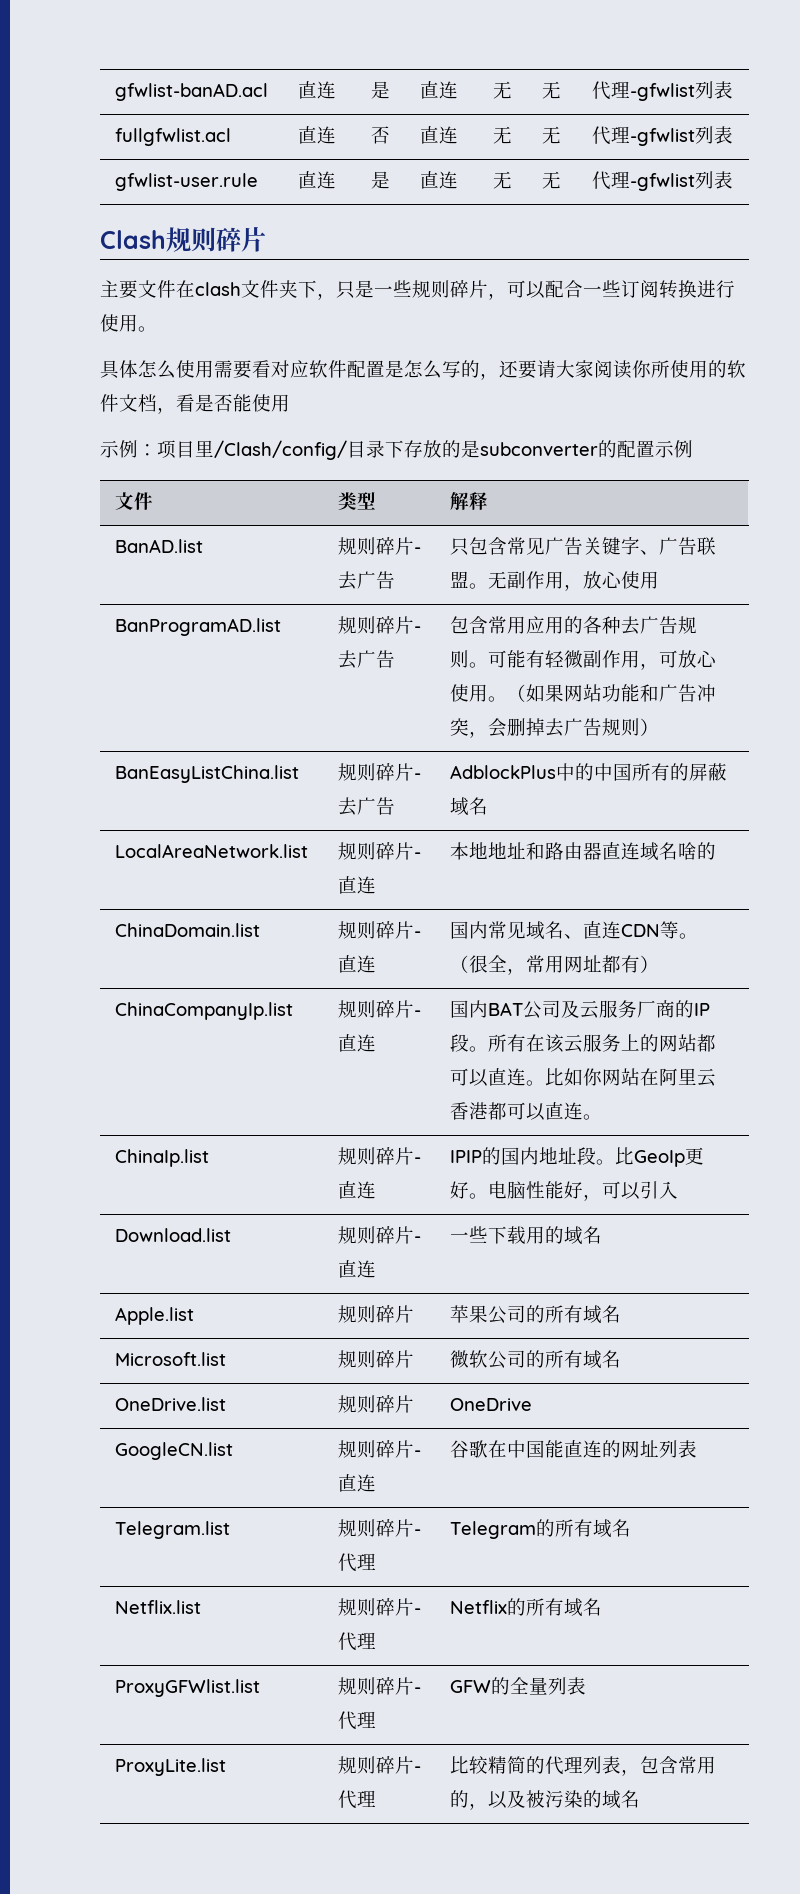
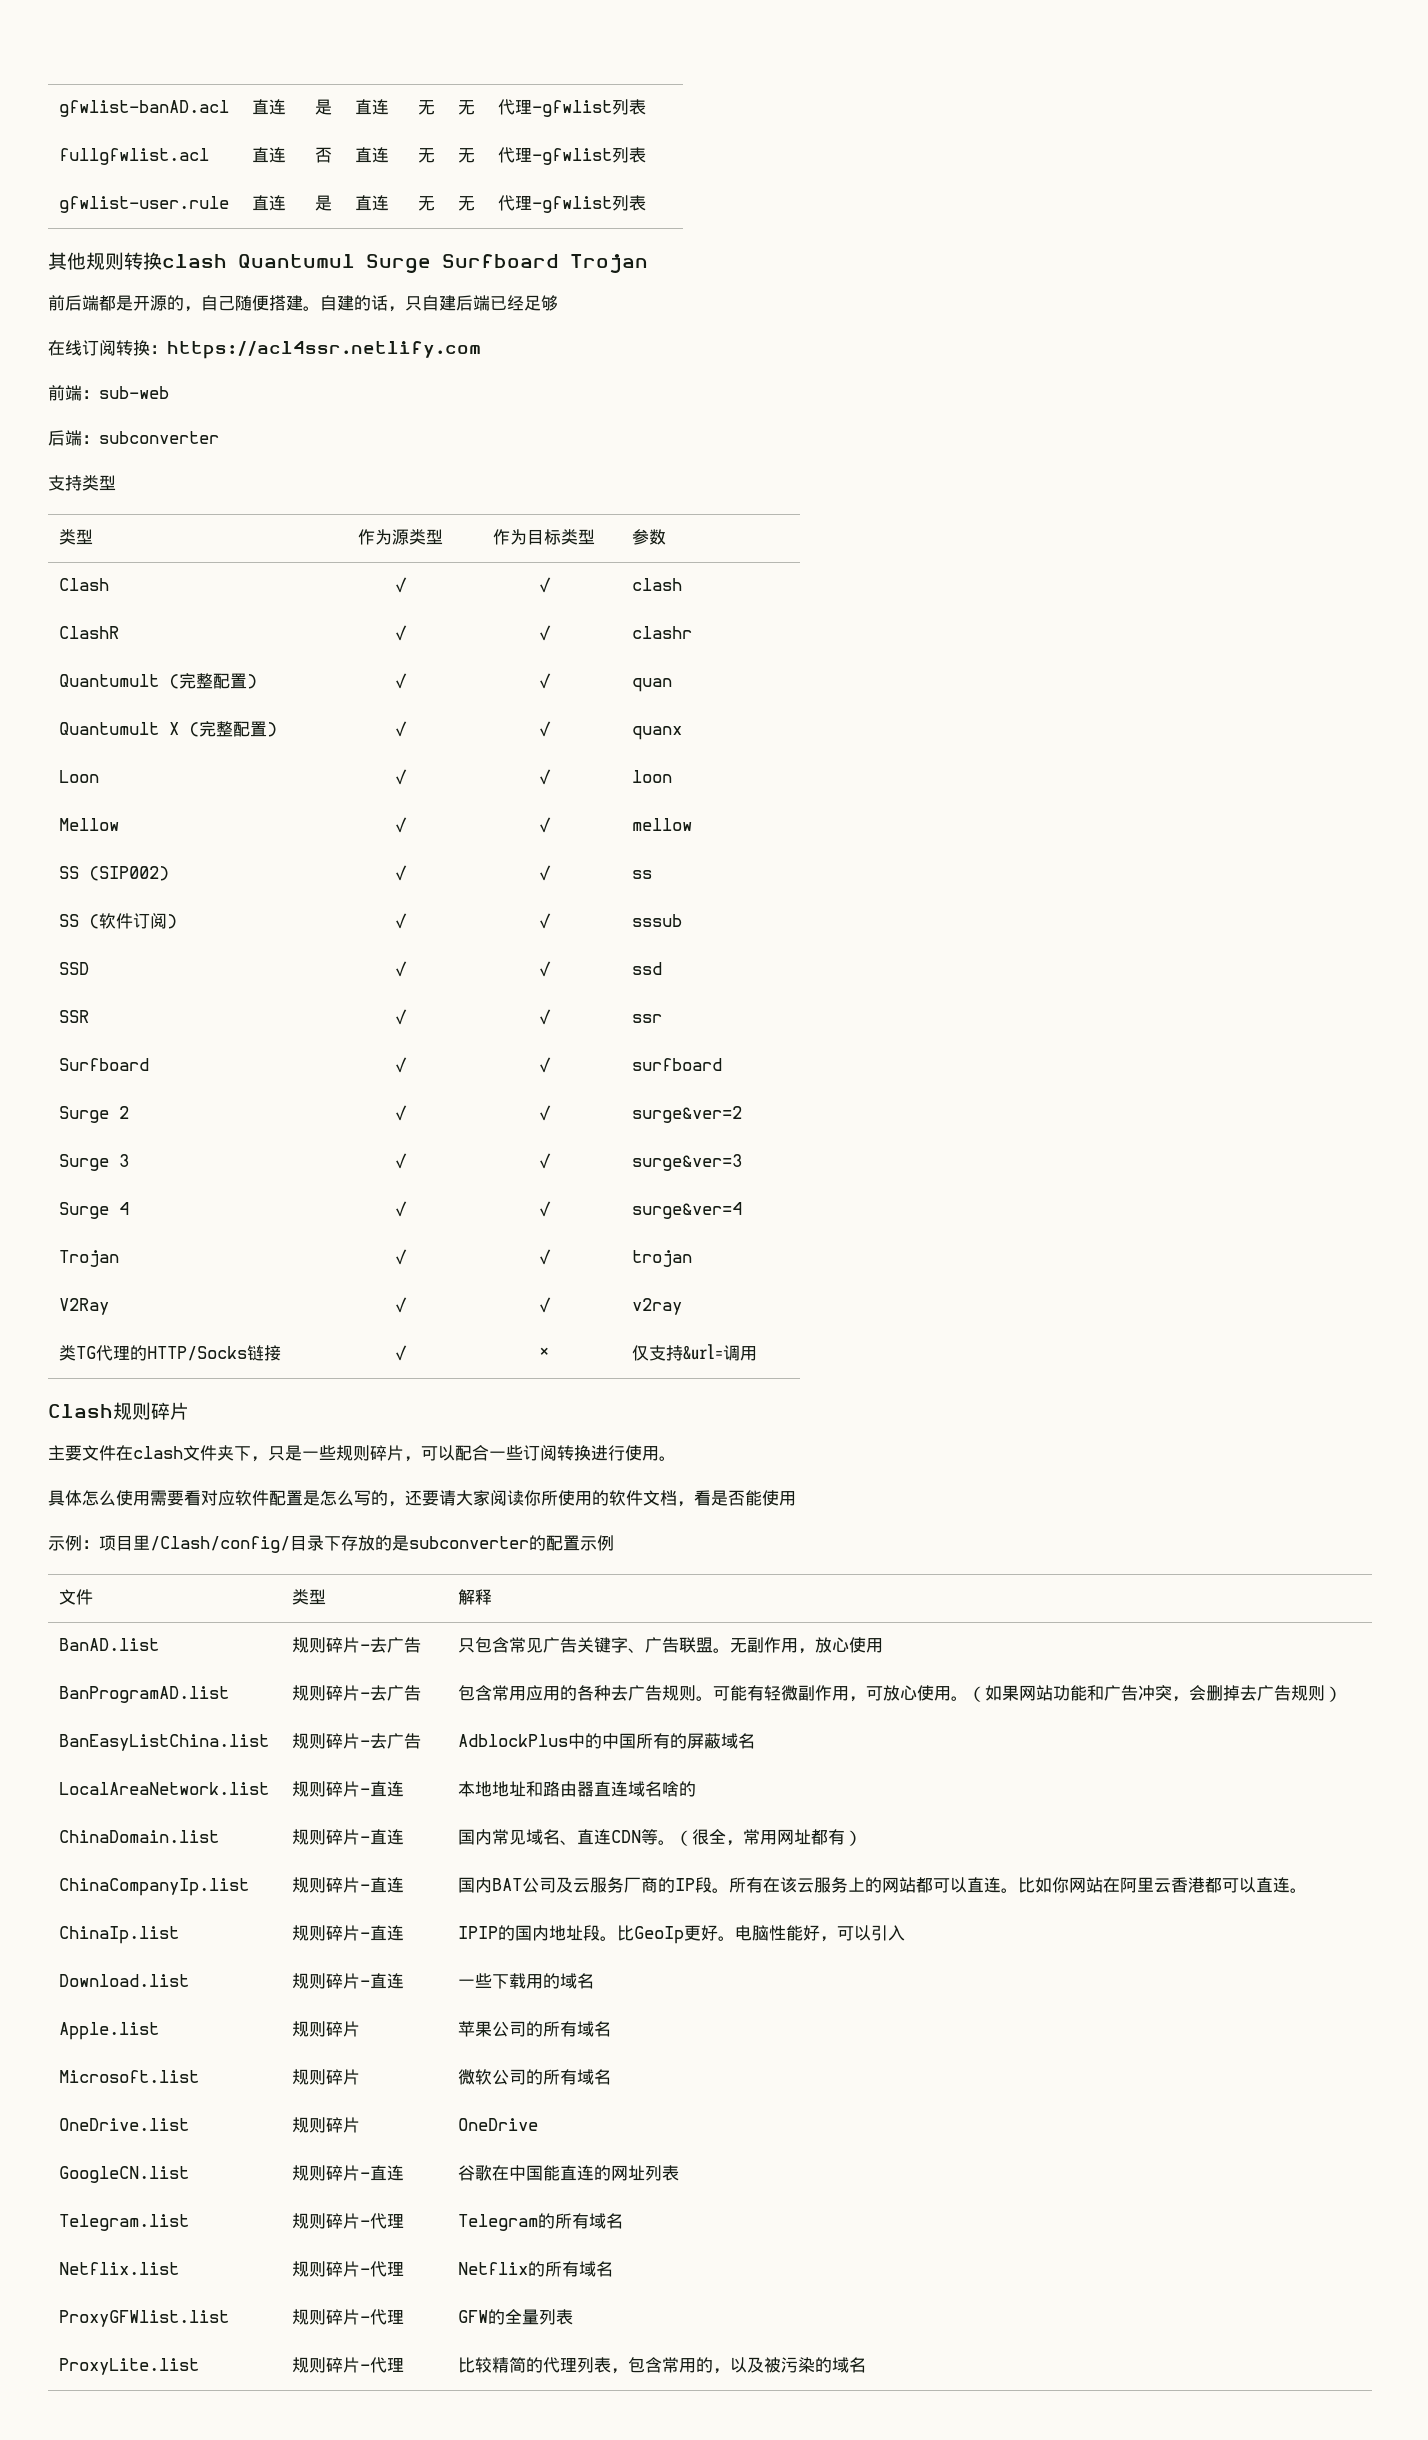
+ 其他规则转换clash Quantumul Surge Surfboard Trojan
+ 前后端都是开源的，自己随便搭建。自建的话，只自建后端已经足够
+ 在线订阅转换：https://acl4ssr.netlify.com
+ 前端：sub-web
+ 后端：subconverter
+ 支持类型
+ 类型 | 作为源类型 | 作为目标类型 | 参数
+ Clash | ✓ | ✓ | clash
+ ClashR | ✓ | ✓ | clashr
+ Quantumult (完整配置) | ✓ | ✓ | quan
+ Quantumult X (完整配置) | ✓ | ✓ | quanx
+ Loon | ✓ | ✓ | loon
+ Mellow | ✓ | ✓ | mellow
+ SS (SIP002) | ✓ | ✓ | ss
+ SS (软件订阅) | ✓ | ✓ | sssub
+ SSD | ✓ | ✓ | ssd
+ SSR | ✓ | ✓ | ssr
+ Surfboard | ✓ | ✓ | surfboard
+ Surge 2 | ✓ | ✓ | surge&ver=2
+ Surge 3 | ✓ | ✓ | surge&ver=3
+ Surge 4 | ✓ | ✓ | surge&ver=4
+ Trojan | ✓ | ✓ | trojan
+ V2Ray | ✓ | ✓ | v2ray
+ 类TG代理的HTTP/Socks链接 | ✓ | × | 仅支持&url=调用

